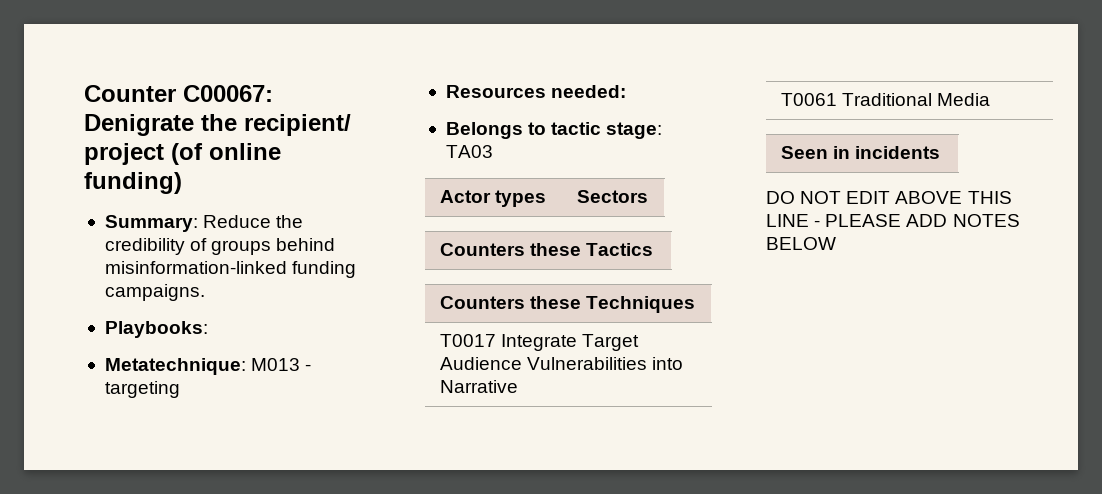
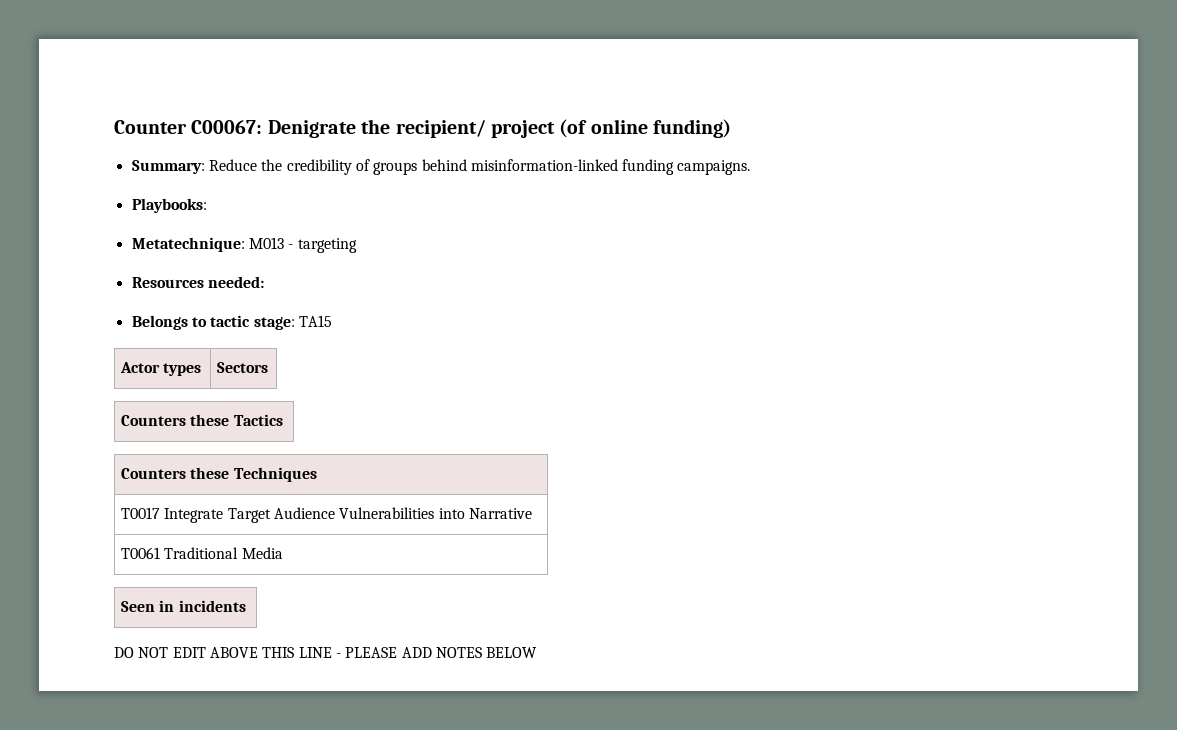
- Belongs to tactic stage: TA03
+ Belongs to tactic stage: TA15

